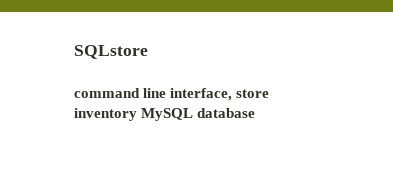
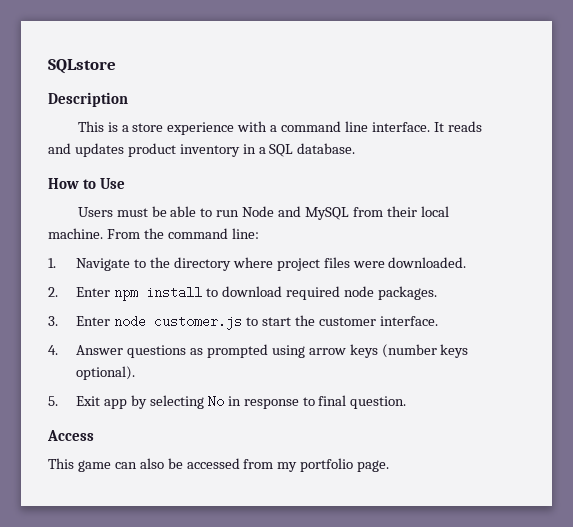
- command line interface, store inventory MySQL database
+ Description
+ This is a store experience with a command line interface. It reads and updates product inventory in a SQL database.
+ How to Use
+ Users must be able to run Node and MySQL from their local machine. From the command line:
+ 1. Navigate to the directory where project files were downloaded.
+ 2. Enter npm install to download required node packages.
+ 3. Enter node customer.js to start the customer interface.
+ 4. Answer questions as prompted using arrow keys (number keys optional).
+ 5. Exit app by selecting No in response to final question.
+ Access
+ This game can also be accessed from my portfolio page.

